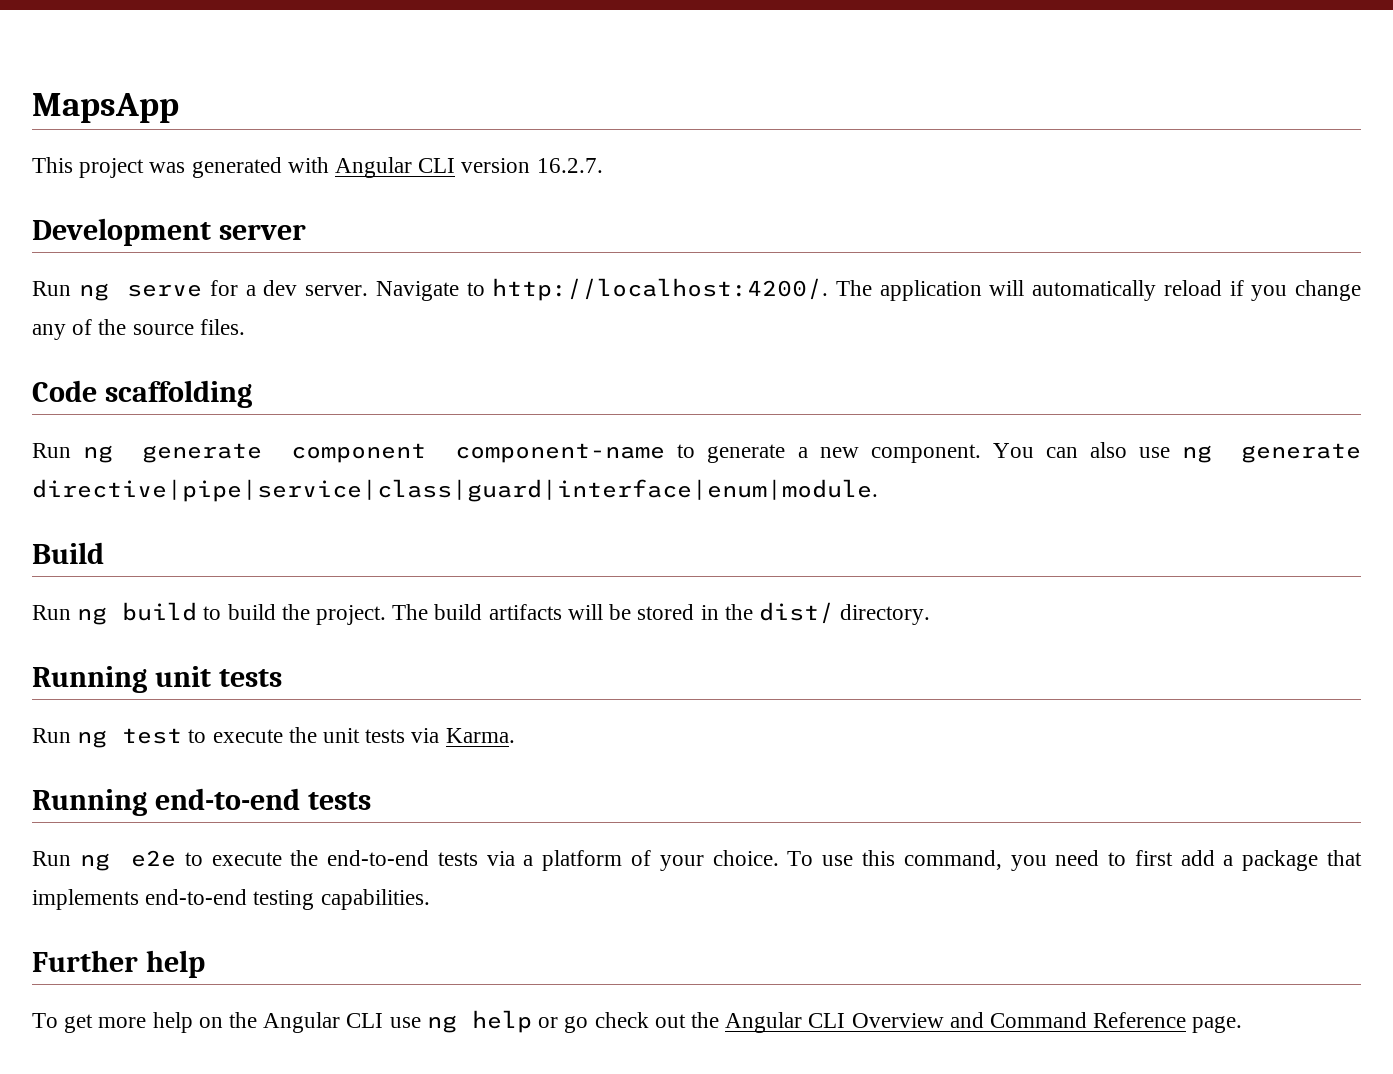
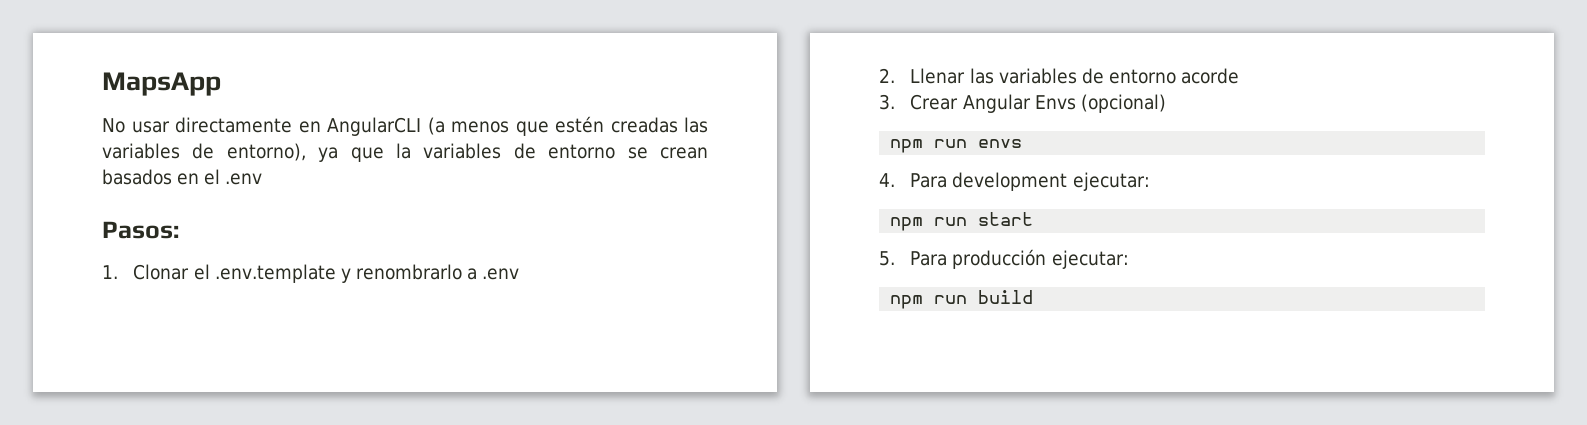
- This project was generated with Angular CLI version 16.2.7.
- Development server
- Run ng serve for a dev server. Navigate to http://localhost:4200/. The application will automatically reload if you change any of the source files.
- Code scaffolding
- Run ng generate component component-name to generate a new component. You can also use ng generate directive|pipe|service|class|guard|interface|enum|module.
- Build
- Run ng build to build the project. The build artifacts will be stored in the dist/ directory.
- Running unit tests
- Run ng test to execute the unit tests via Karma.
- Running end-to-end tests
- Run ng e2e to execute the end-to-end tests via a platform of your choice. To use this command, you need to first add a package that implements end-to-end testing capabilities.
- Further help
- To get more help on the Angular CLI use ng help or go check out the Angular CLI Overview and Command Reference page.
+ No usar directamente en AngularCLI (a menos que estén creadas las variables de entorno), ya que la variables de entorno se crean basados en el .env
+ Pasos:
+ 1. Clonar el .env.template y renombrarlo a .env
+ 2. Llenar las variables de entorno acorde
+ 3. Crear Angular Envs (opcional)
+ npm run envs
+ 4. Para development ejecutar:
+ npm run start
+ 5. Para producción ejecutar:
+ npm run build

